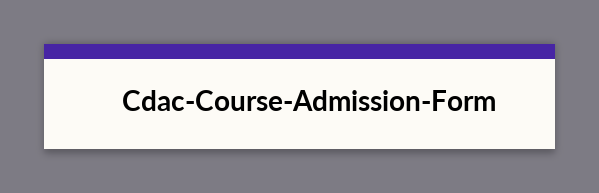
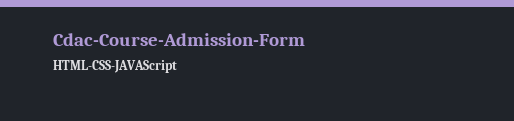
+ HTML-CSS-JAVAScript

